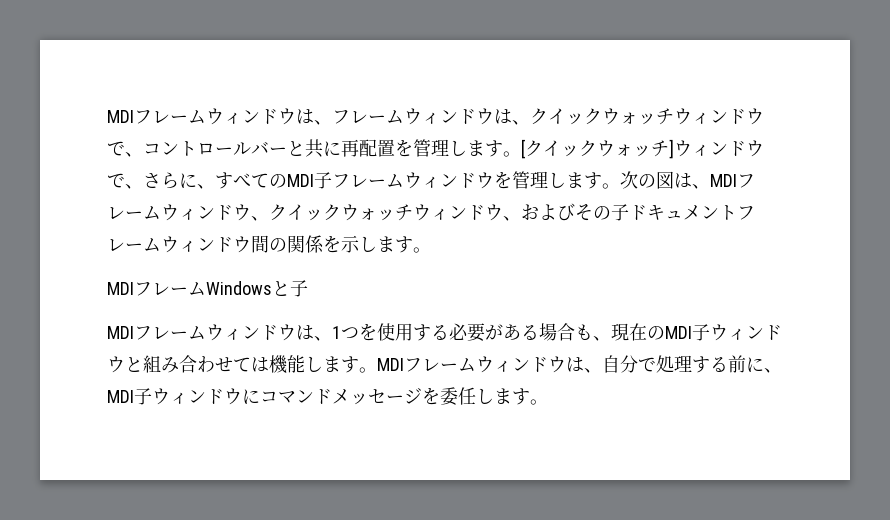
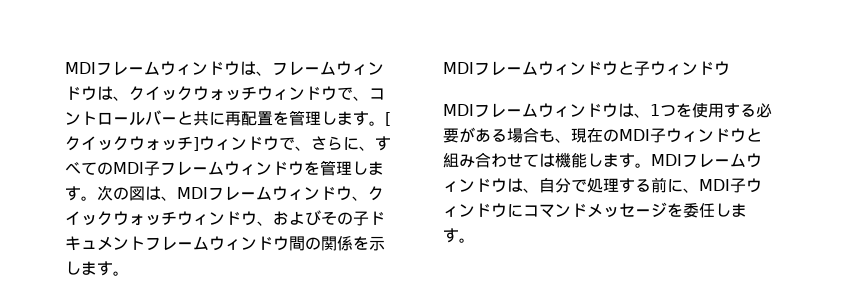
- MDIフレームWindowsと子
+ MDIフレームウィンドウと子ウィンドウ

